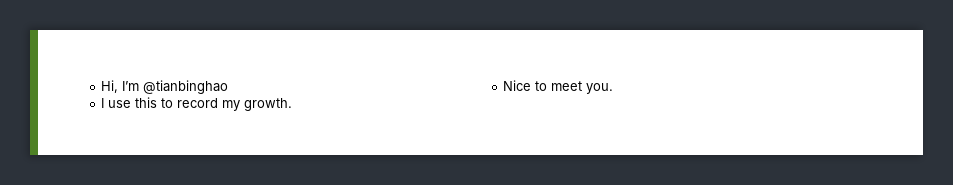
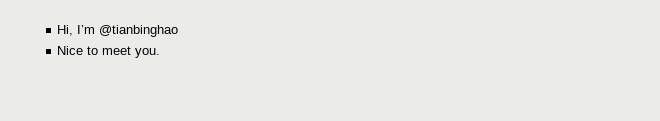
- I use this to record my growth.

